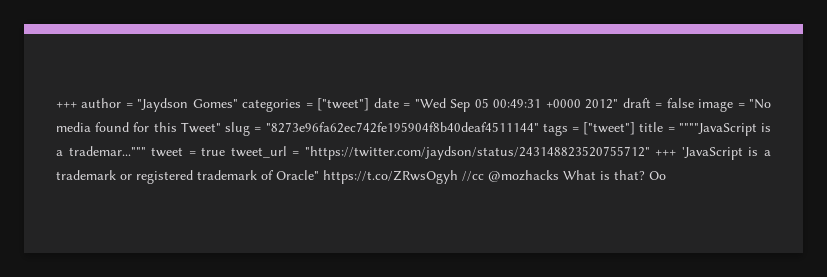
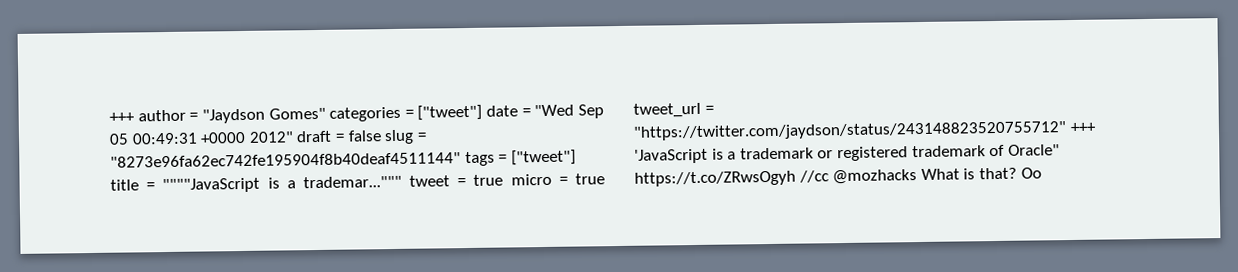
- +++ author = "Jaydson Gomes" categories = ["tweet"] date = "Wed Sep 05 00:49:31 +0000 2012" draft = false image = "No media found for this Tweet" slug = "8273e96fa62ec742fe195904f8b40deaf4511144" tags = ["tweet"] title = """"JavaScript is a trademar...""" tweet = true tweet_url = "https://twitter.com/jaydson/status/243148823520755712" +++ 'JavaScript is a trademark or registered trademark of Oracle" https://t.co/ZRwsOgyh //cc @mozhacks What is that?
+ +++ author = "Jaydson Gomes" categories = ["tweet"] date = "Wed Sep 05 00:49:31 +0000 2012" draft = false slug = "8273e96fa62ec742fe195904f8b40deaf4511144" tags = ["tweet"] title = """"JavaScript is a trademar...""" tweet = true micro = true tweet_url = "https://twitter.com/jaydson/status/243148823520755712" +++ 'JavaScript is a trademark or registered trademark of Oracle" https://t.co/ZRwsOgyh //cc @mozhacks What is that?

